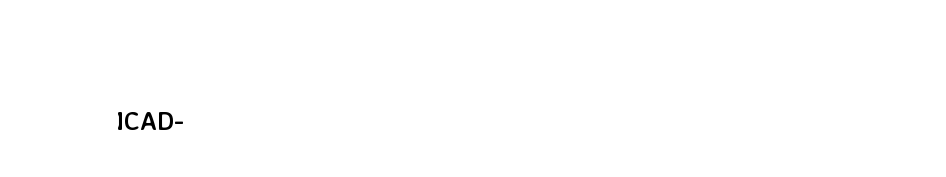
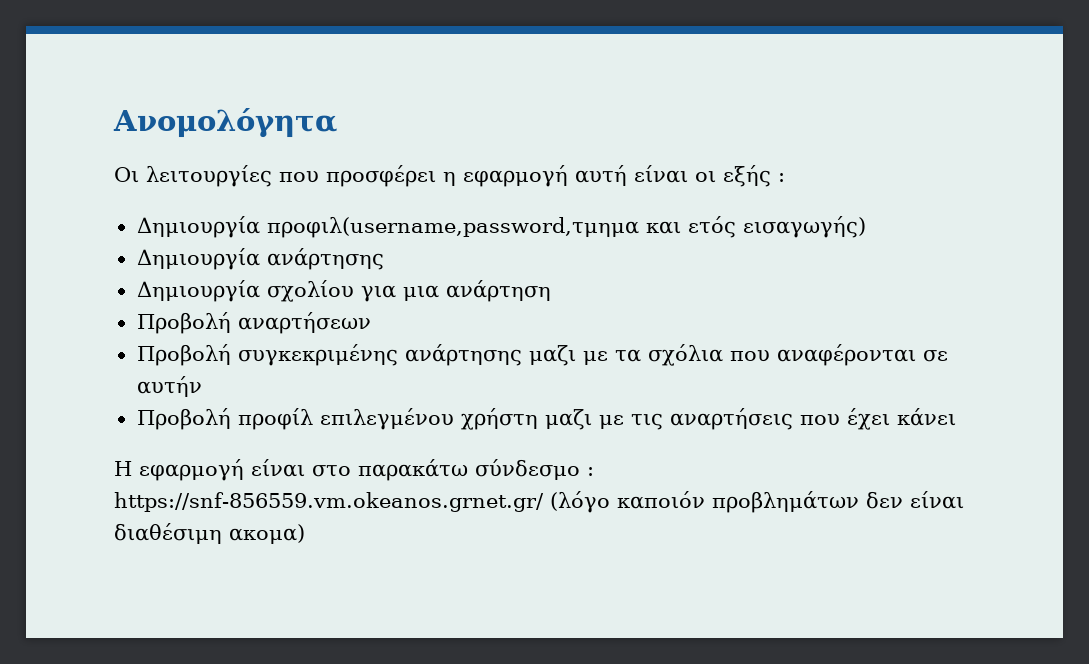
- ICAD-
+ Ανομολόγητα
+ Οι λειτουργίες που προσφέρει η εφαρμογή αυτή είναι οι εξής :
+ Δημιουργία προφιλ(username,password,τμημα και ετός εισαγωγής)
+ Δημιουργία ανάρτησης
+ Δημιουργία σχολίου για μια ανάρτηση
+ Προβολή αναρτήσεων
+ Προβολή συγκεκριμένης ανάρτησης μαζι με τα σχόλια που αναφέρονται σε αυτήν
+ Προβολή προφίλ επιλεγμένου χρήστη μαζι με τις αναρτήσεις που έχει κάνει
+ H εφαρμογή είναι στο παρακάτω σύνδεσμο : https://snf-856559.vm.okeanos.grnet.gr/ (λόγο καποιόν προβλημάτων δεν είναι διαθέσιμη ακομα)

